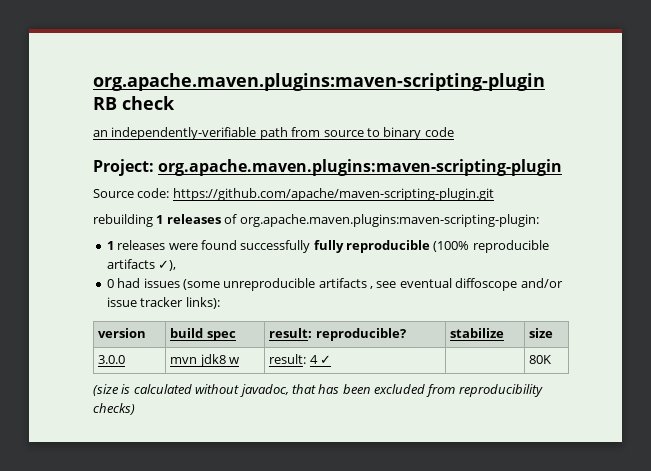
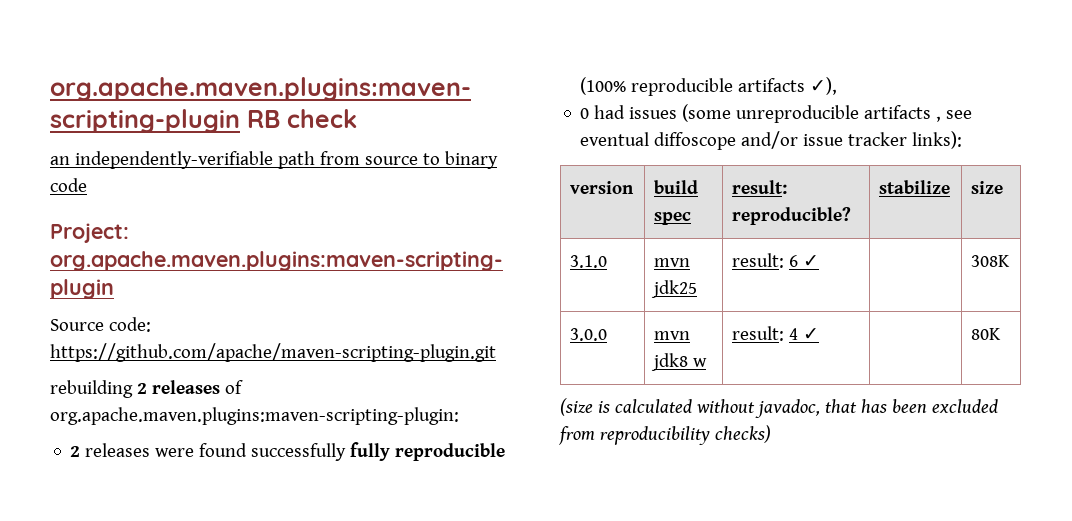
- rebuilding 1 releases of org.apache.maven.plugins:maven-scripting-plugin:
+ rebuilding 2 releases of org.apache.maven.plugins:maven-scripting-plugin:
- 1 releases were found successfully fully reproducible (100% reproducible artifacts ✓),
+ 2 releases were found successfully fully reproducible (100% reproducible artifacts ✓),
+ 3.1.0 | mvn jdk25 | result: 6 ✓ | | 308K

